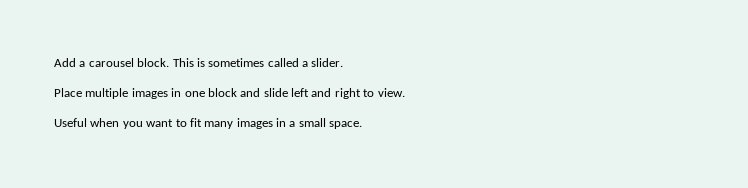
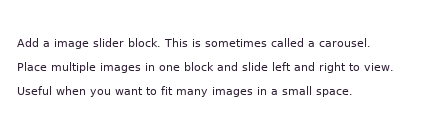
- Add a carousel block.
+ Add a image slider block.
- This is sometimes called a slider.
+ This is sometimes called a carousel.

